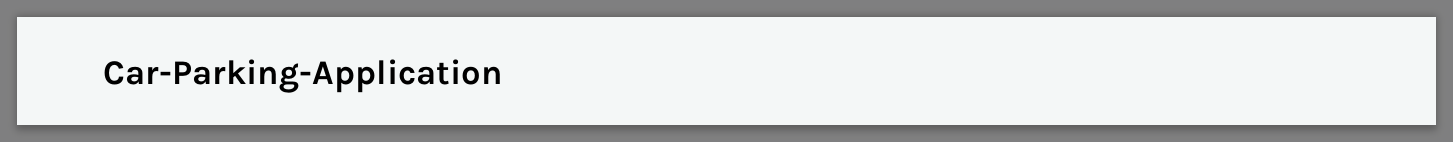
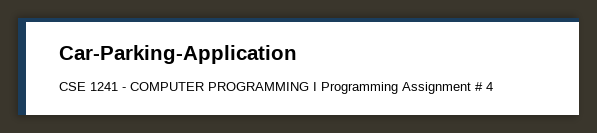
+ CSE 1241 - COMPUTER PROGRAMMING I Programming Assignment # 4

